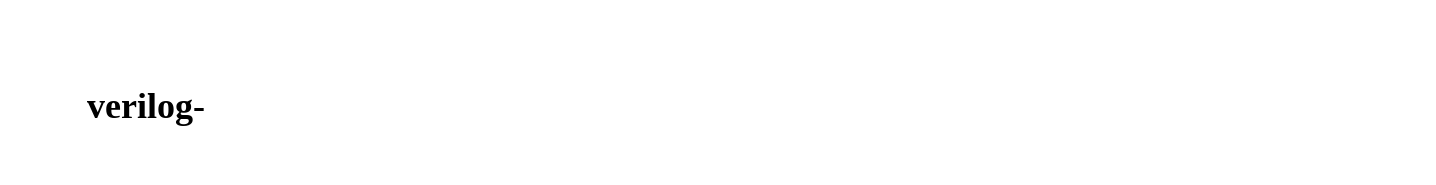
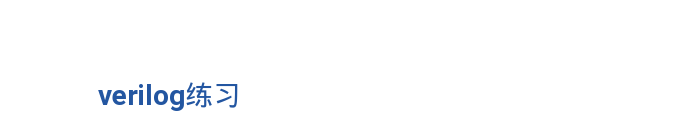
- verilog-
+ verilog练习

